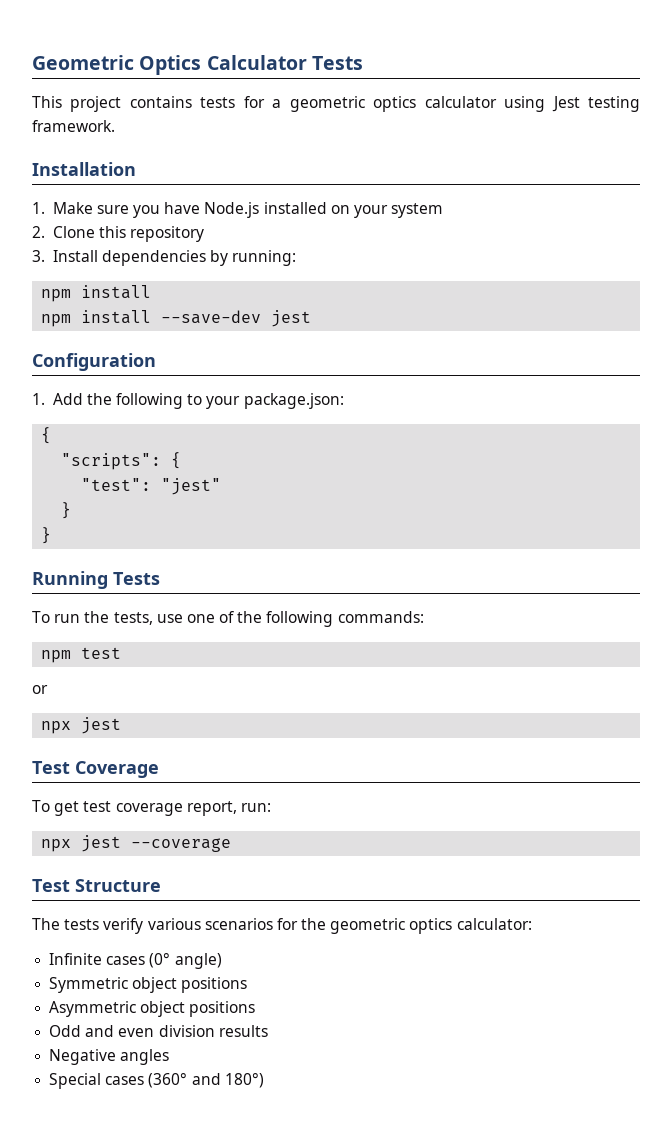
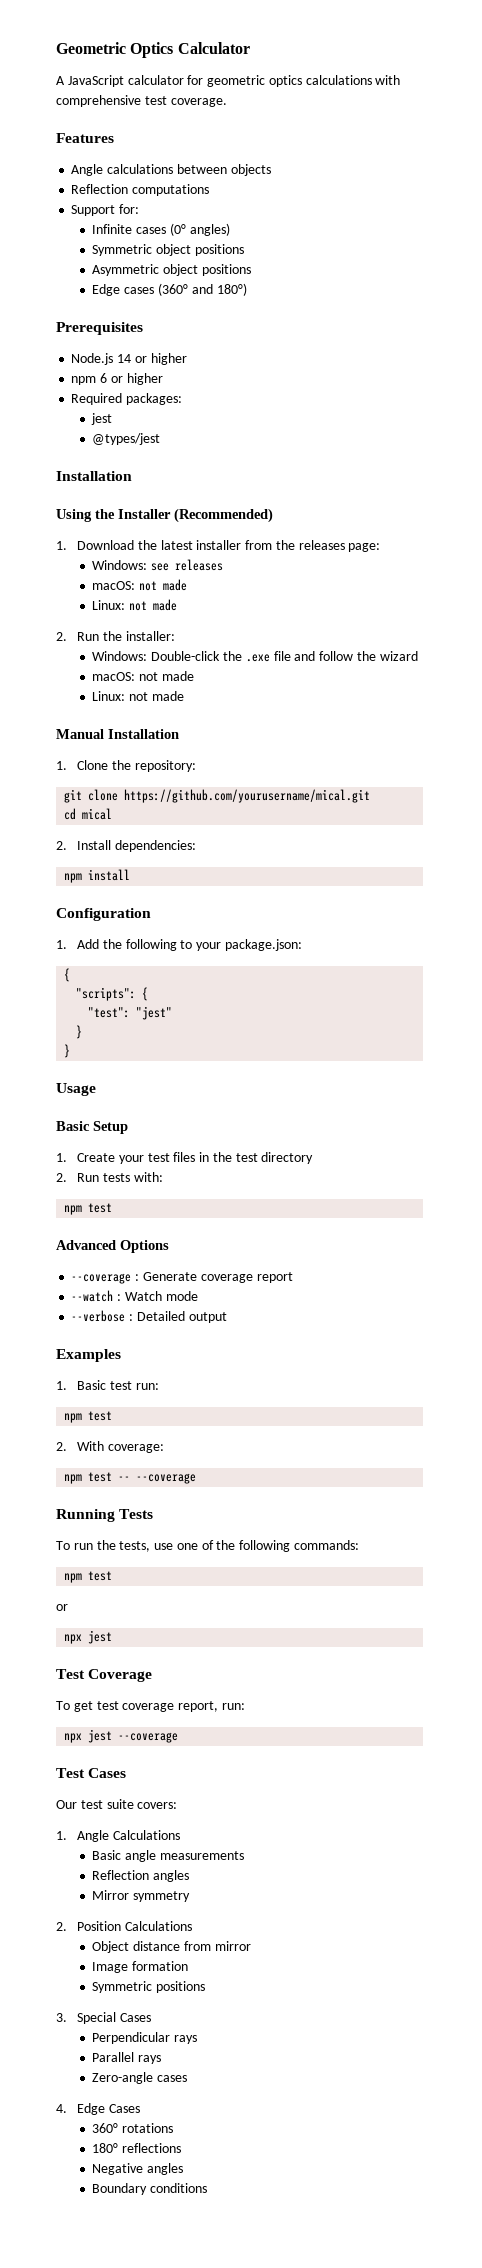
- Geometric Optics Calculator Tests
- This project contains tests for a geometric optics calculator using Jest testing framework.
+ Geometric Optics Calculator
+ A JavaScript calculator for geometric optics calculations with comprehensive test coverage.
+ Features
+ Angle calculations between objects
+ Reflection computations
+ Support for:
+ Infinite cases (0° angles)
+ Symmetric object positions
+ Asymmetric object positions
+ Edge cases (360° and 180°)
+ Prerequisites
+ Node.js 14 or higher
+ npm 6 or higher
+ Required packages:
+ jest
+ @types/jest
  Installation
- 1. Make sure you have Node.js installed on your system
- 2. Clone this repository
- 3. Install dependencies by running:
+ Using the Installer (Recommended)
+ 1. Download the latest installer from the releases page:
+ Windows: see releases
+ macOS: not made
+ Linux: not made
+ 2. Run the installer:
+ Windows: Double-click the .exe file and follow the wizard
+ macOS: not made
+ Linux: not made
+ Manual Installation
+ 1. Clone the repository:
+ git clone https://github.com/yourusername/mical.git
+ cd mical
+ 2. Install dependencies:
  npm install
- npm install --save-dev jest
+ Usage
+ Basic Setup
+ 1. Create your test files in the test directory
+ 2. Run tests with:
+ npm test
+ Advanced Options
+ --coverage : Generate coverage report
+ --watch : Watch mode
+ --verbose : Detailed output
+ Examples
+ 1. Basic test run:
+ npm test
+ 2. With coverage:
+ npm test -- --coverage
- Test Structure
- The tests verify various scenarios for the geometric optics calculator:
- Infinite cases (0° angle)
- Symmetric object positions
- Asymmetric object positions
- Odd and even division results
+ Test Cases
+ Our test suite covers:
+ 1. Angle Calculations
+ Basic angle measurements
+ Reflection angles
+ Mirror symmetry
+ 2. Position Calculations
+ Object distance from mirror
+ Image formation
+ Symmetric positions
+ 3. Special Cases
+ Perpendicular rays
+ Parallel rays
+ Zero-angle cases
+ 4. Edge Cases
+ 360° rotations
+ 180° reflections
  Negative angles
- Special cases (360° and 180°)
+ Boundary conditions

